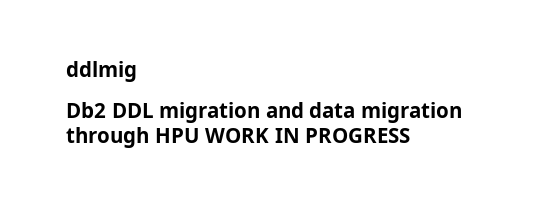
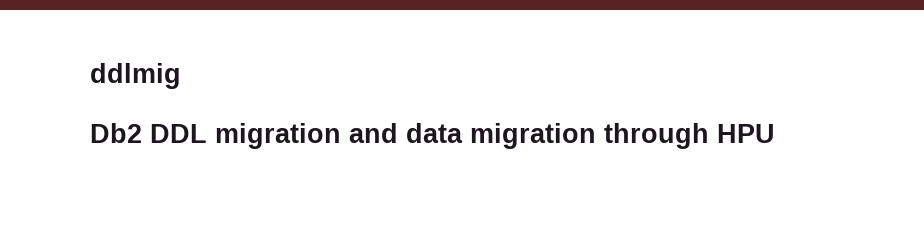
- Db2 DDL migration and data migration through HPU WORK IN PROGRESS
+ Db2 DDL migration and data migration through HPU

